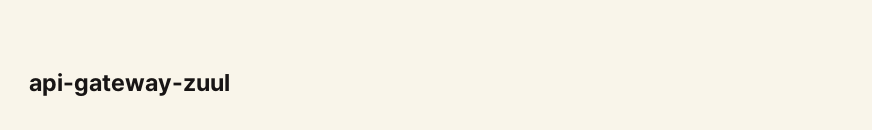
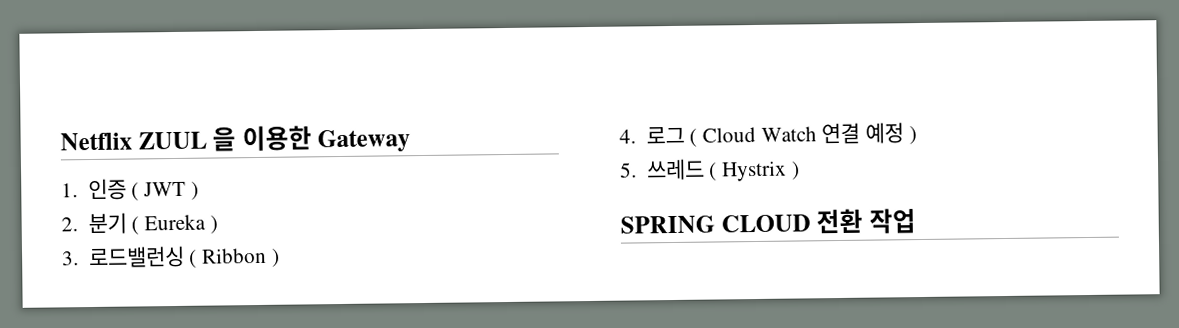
- api-gateway-zuul
+ Netflix ZUUL 을 이용한 Gateway
+ 1. 인증 ( JWT )
+ 2. 분기 ( Eureka )
+ 3. 로드밸런싱 ( Ribbon )
+ 4. 로그 ( Cloud Watch 연결 예정 )
+ 5. 쓰레드 ( Hystrix )
+ SPRING CLOUD 전환 작업

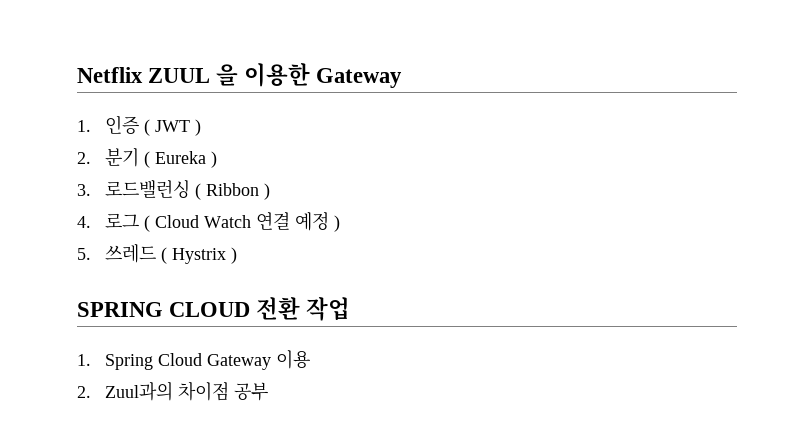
+ 1. Spring Cloud Gateway 이용
+ 2. Zuul과의 차이점 공부

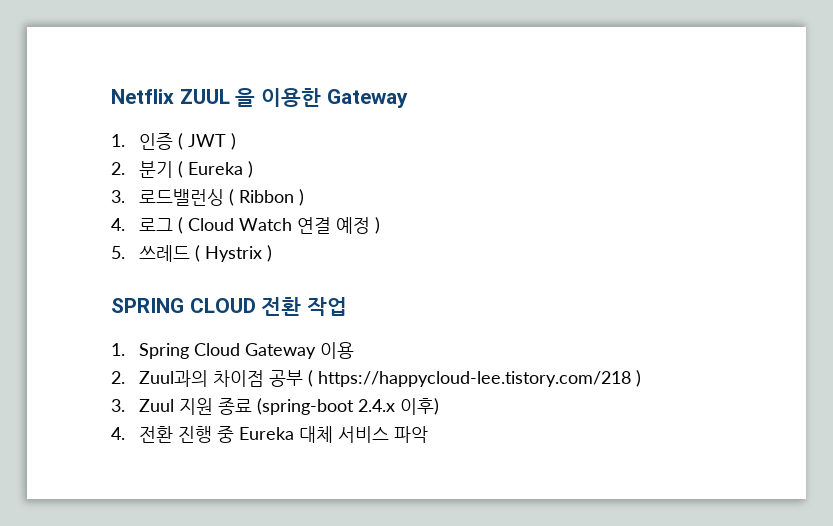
- 2. Zuul과의 차이점 공부
+ 2. Zuul과의 차이점 공부 ( https://happycloud-lee.tistory.com/218 )
+ 3. Zuul 지원 종료 (spring-boot 2.4.x 이후)
+ 4. 전환 진행 중 Eureka 대체 서비스 파악

